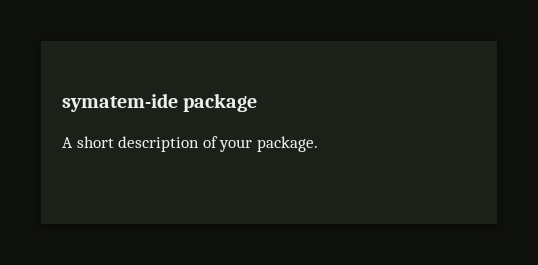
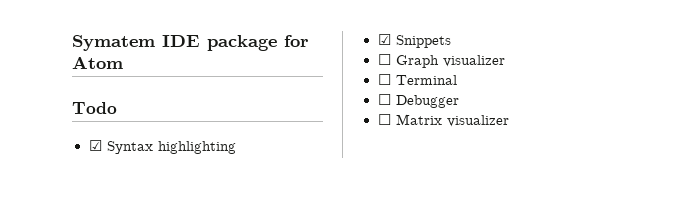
- symatem-ide package
- A short description of your package.
+ Symatem IDE package for Atom
+ Todo
+ ☑ Syntax highlighting
+ ☑ Snippets
+ ☐ Graph visualizer
+ ☐ Terminal
+ ☐ Debugger
+ ☐ Matrix visualizer

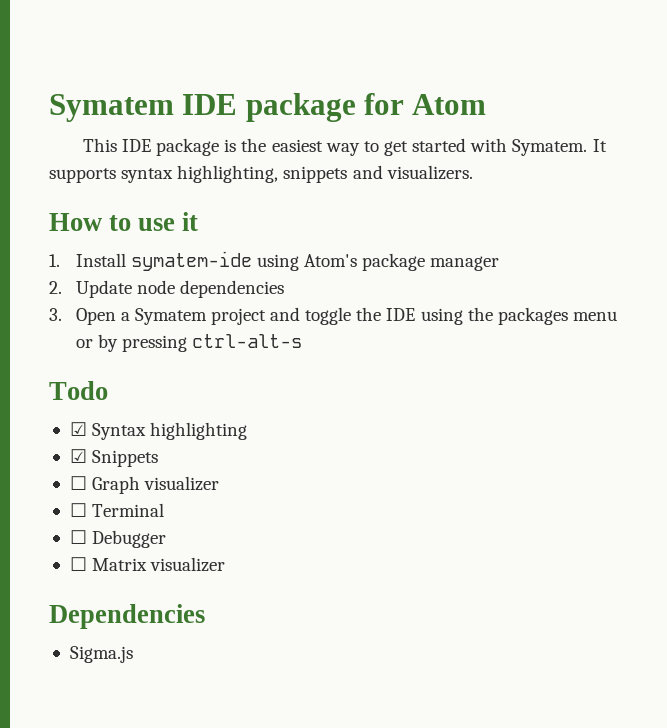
+ This IDE package is the easiest way to get started with Symatem. It supports syntax highlighting, snippets and visualizers.
+ How to use it
+ 1. Install symatem-ide using Atom's package manager
+ 2. Update node dependencies
+ 3. Open a Symatem project and toggle the IDE using the packages menu or by pressing ctrl-alt-s
+ Dependencies
+ Sigma.js

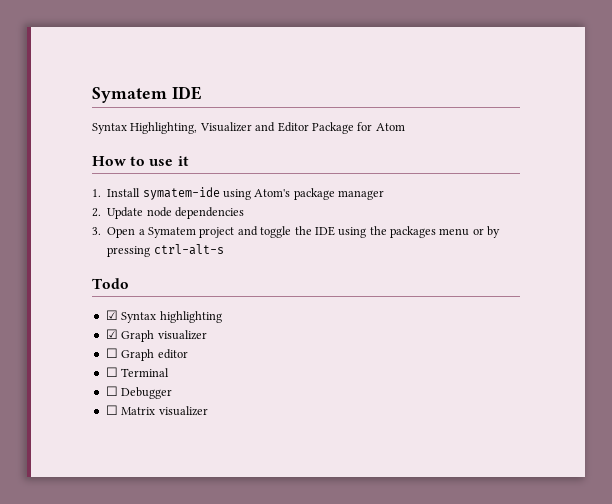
- Symatem IDE package for Atom
- This IDE package is the easiest way to get started with Symatem. It supports syntax highlighting, snippets and visualizers.
+ Symatem IDE
+ Syntax Highlighting, Visualizer and Editor Package for Atom
- ☑ Snippets
+ ☑ Graph visualizer
- ☐ Graph visualizer
+ ☐ Graph editor
- Dependencies
- Sigma.js

